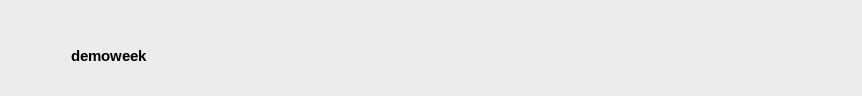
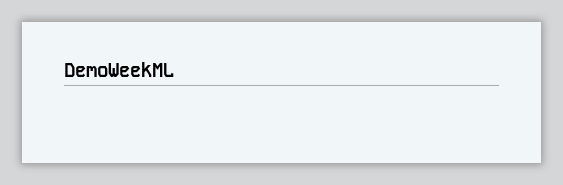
- demoweek
+ DemoWeekML

